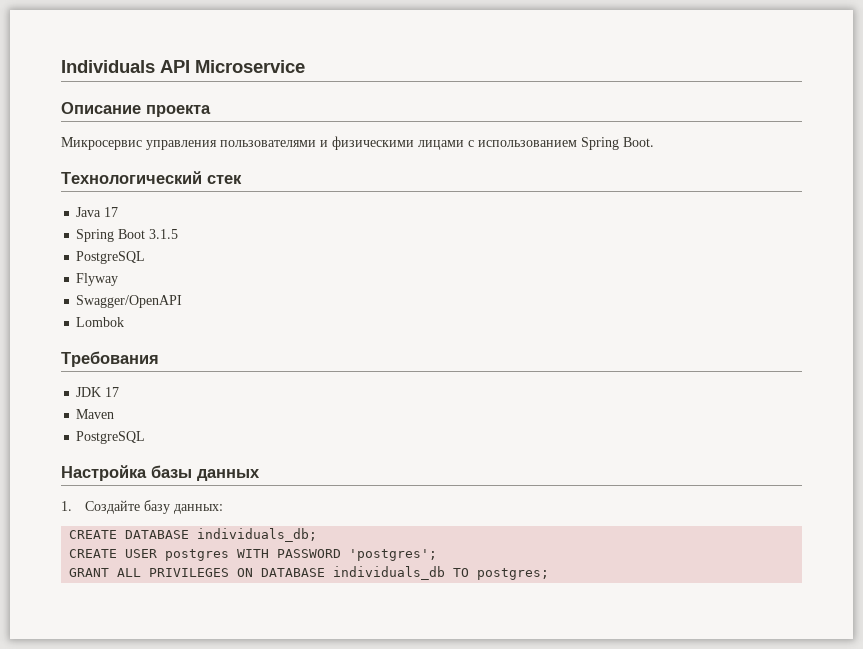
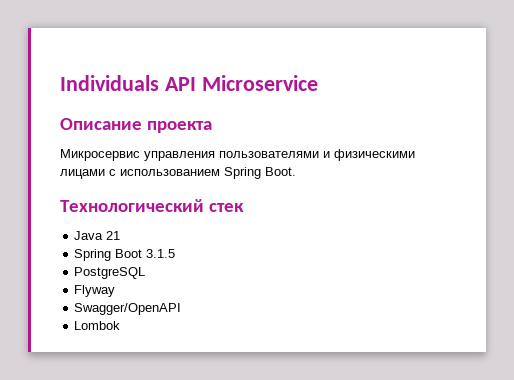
- Java 17
+ Java 21
- Требования
- JDK 17
- Maven
- PostgreSQL
- Настройка базы данных
- 1. Создайте базу данных:
- CREATE DATABASE individuals_db;
- CREATE USER postgres WITH PASSWORD 'postgres';
- GRANT ALL PRIVILEGES ON DATABASE individuals_db TO postgres;

